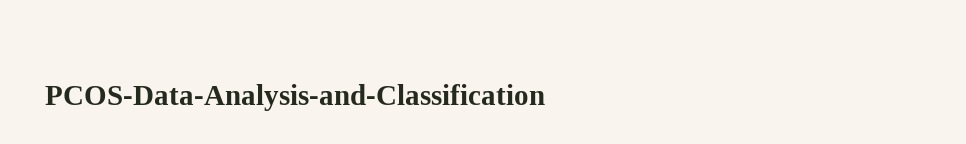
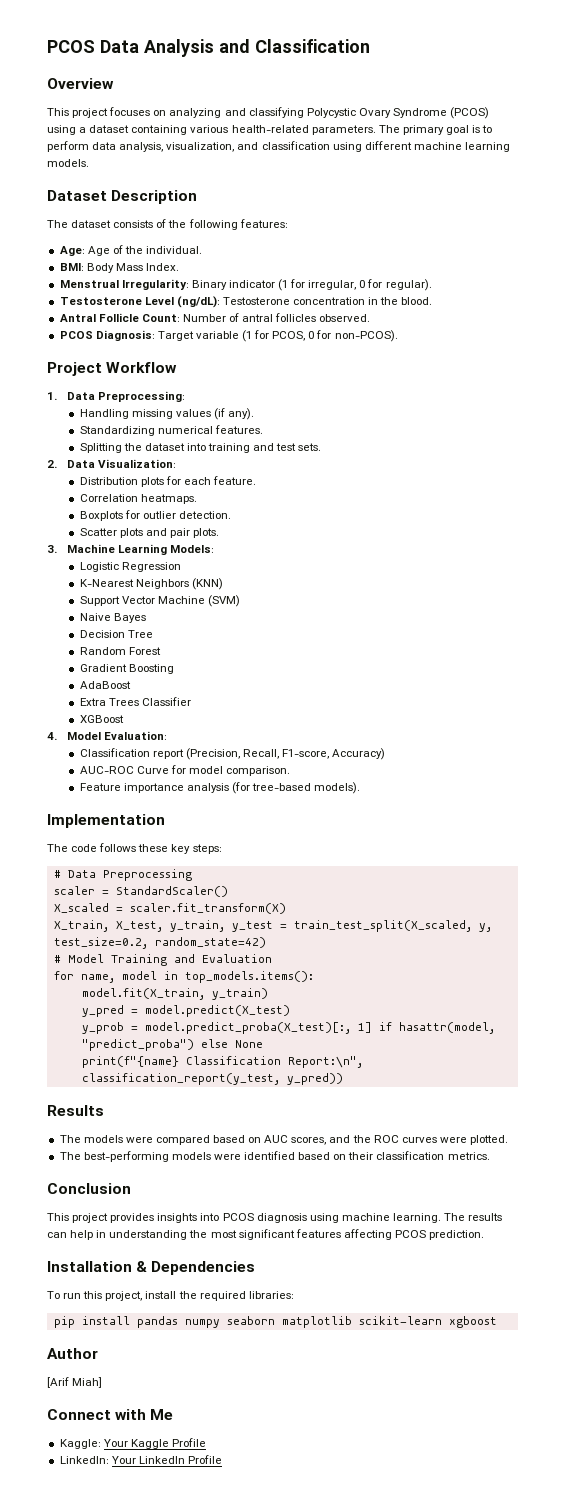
- PCOS-Data-Analysis-and-Classification
+ PCOS Data Analysis and Classification
+ Overview
+ This project focuses on analyzing and classifying Polycystic Ovary Syndrome (PCOS) using a dataset containing various health-related parameters. The primary goal is to perform data analysis, visualization, and classification using different machine learning models.
+ Dataset Description
+ The dataset consists of the following features:
+ Age: Age of the individual.
+ BMI: Body Mass Index.
+ Menstrual Irregularity: Binary indicator (1 for irregular, 0 for regular).
+ Testosterone Level (ng/dL): Testosterone concentration in the blood.
+ Antral Follicle Count: Number of antral follicles observed.
+ PCOS Diagnosis: Target variable (1 for PCOS, 0 for non-PCOS).
+ Project Workflow
+ 1. Data Preprocessing:
+ Handling missing values (if any).
+ Standardizing numerical features.
+ Splitting the dataset into training and test sets.
+ 2. Data Visualization:
+ Distribution plots for each feature.
+ Correlation heatmaps.
+ Boxplots for outlier detection.
+ Scatter plots and pair plots.
+ 3. Machine Learning Models:
+ Logistic Regression
+ K-Nearest Neighbors (KNN)
+ Support Vector Machine (SVM)
+ Naive Bayes
+ Decision Tree
+ Random Forest
+ Gradient Boosting
+ AdaBoost
+ Extra Trees Classifier
+ XGBoost
+ 4. Model Evaluation:
+ Classification report (Precision, Recall, F1-score, Accuracy)
+ AUC-ROC Curve for model comparison.
+ Feature importance analysis (for tree-based models).
+ Implementation
+ The code follows these key steps:
+ # Data Preprocessing
+ scaler = StandardScaler()
+ X_scaled = scaler.fit_transform(X)
+ X_train, X_test, y_train, y_test = train_test_split(X_scaled, y, test_size=0.2, random_state=42)
+ # Model Training and Evaluation
+ for name, model in top_models.items():
+ model.fit(X_train, y_train)
+ y_pred = model.predict(X_test)
+ y_prob = model.predict_proba(X_test)[:, 1] if hasattr(model, "predict_proba") else None
+ print(f"{name} Classification Report:\n", classification_report(y_test, y_pred))
+ Results
+ The models were compared based on AUC scores, and the ROC curves were plotted.
+ The best-performing models were identified based on their classification metrics.
+ Conclusion
+ This project provides insights into PCOS diagnosis using machine learning. The results can help in understanding the most significant features affecting PCOS prediction.
+ Installation & Dependencies
+ To run this project, install the required libraries:
+ pip install pandas numpy seaborn matplotlib scikit-learn xgboost
+ Author
+ [Arif Miah]
+ Connect with Me
+ Kaggle: Your Kaggle Profile
+ LinkedIn: Your LinkedIn Profile

